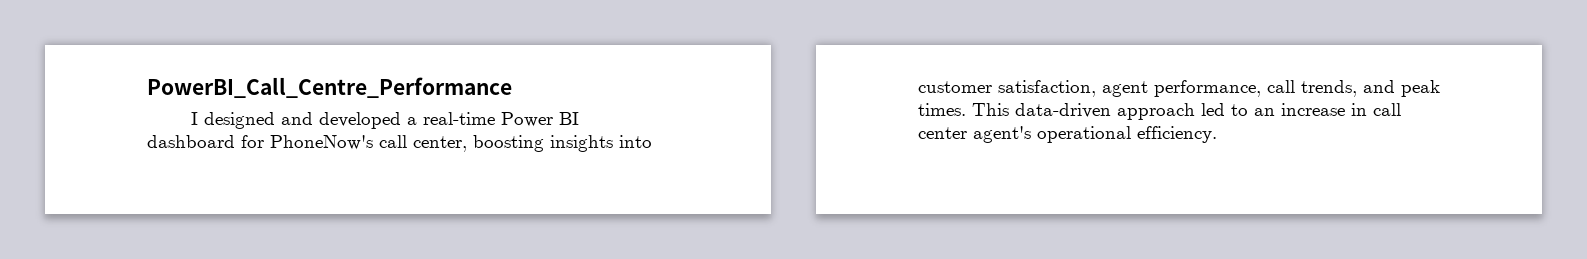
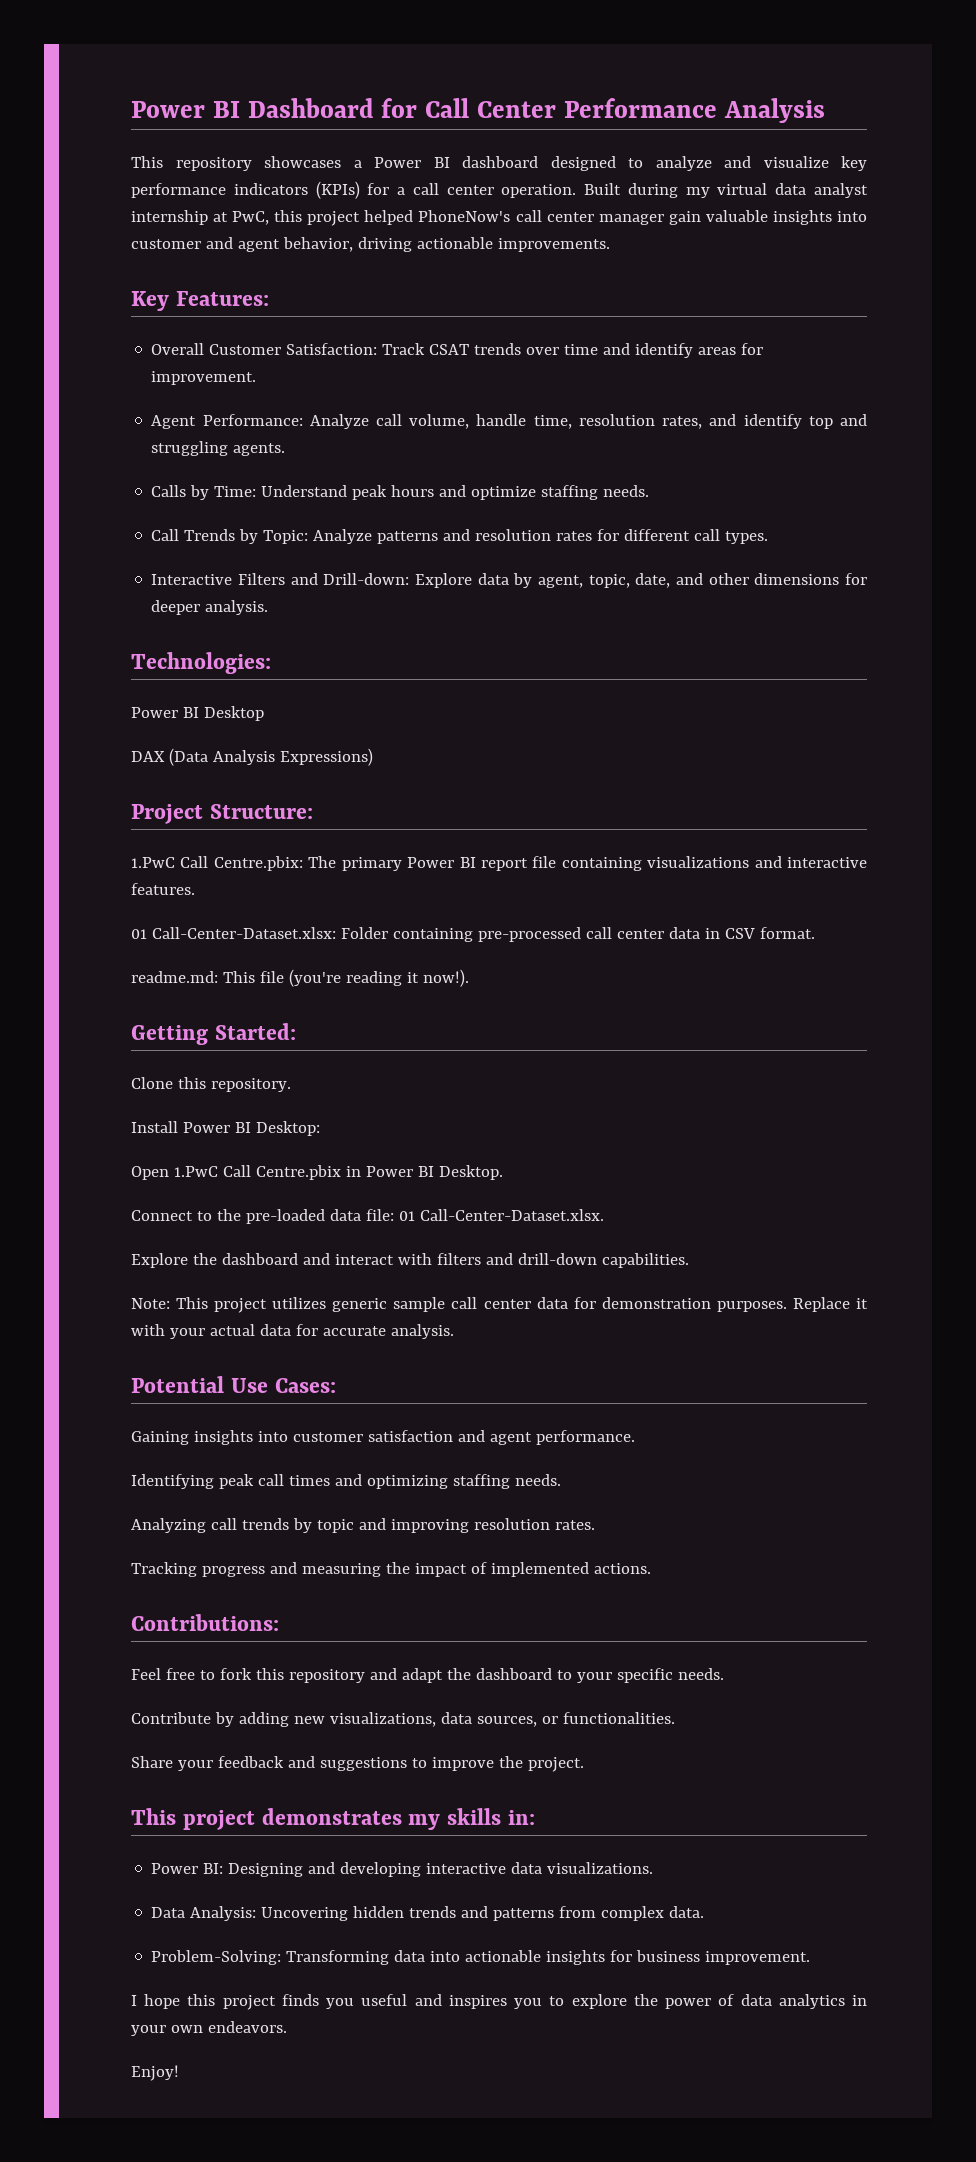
- PowerBI_Call_Centre_Performance
- I designed and developed a real-time Power BI dashboard for PhoneNow's call center, boosting insights into customer satisfaction, agent performance, call trends, and peak times. This data-driven approach led to an increase in call center agent's operational efficiency.
+ Power BI Dashboard for Call Center Performance Analysis
+ This repository showcases a Power BI dashboard designed to analyze and visualize key performance indicators (KPIs) for a call center operation. Built during my virtual data analyst internship at PwC, this project helped PhoneNow's call center manager gain valuable insights into customer and agent behavior, driving actionable improvements.
+ Key Features:
+ Overall Customer Satisfaction: Track CSAT trends over time and identify areas for improvement.
+ Agent Performance: Analyze call volume, handle time, resolution rates, and identify top and struggling agents.
+ Calls by Time: Understand peak hours and optimize staffing needs.
+ Call Trends by Topic: Analyze patterns and resolution rates for different call types.
+ Interactive Filters and Drill-down: Explore data by agent, topic, date, and other dimensions for deeper analysis.
+ Technologies:
+ Power BI Desktop
+ DAX (Data Analysis Expressions)
+ Project Structure:
+ 1.PwC Call Centre.pbix: The primary Power BI report file containing visualizations and interactive features.
+ 01 Call-Center-Dataset.xlsx: Folder containing pre-processed call center data in CSV format.
+ readme.md: This file (you're reading it now!).
+ Getting Started:
+ Clone this repository.
+ Install Power BI Desktop:
+ Open 1.PwC Call Centre.pbix in Power BI Desktop.
+ Connect to the pre-loaded data file: 01 Call-Center-Dataset.xlsx.
+ Explore the dashboard and interact with filters and drill-down capabilities.
+ Note: This project utilizes generic sample call center data for demonstration purposes. Replace it with your actual data for accurate analysis.
+ Potential Use Cases:
+ Gaining insights into customer satisfaction and agent performance.
+ Identifying peak call times and optimizing staffing needs.
+ Analyzing call trends by topic and improving resolution rates.
+ Tracking progress and measuring the impact of implemented actions.
+ Contributions:
+ Feel free to fork this repository and adapt the dashboard to your specific needs.
+ Contribute by adding new visualizations, data sources, or functionalities.
+ Share your feedback and suggestions to improve the project.
+ This project demonstrates my skills in:
+ Power BI: Designing and developing interactive data visualizations.
+ Data Analysis: Uncovering hidden trends and patterns from complex data.
+ Problem-Solving: Transforming data into actionable insights for business improvement.
+ I hope this project finds you useful and inspires you to explore the power of data analytics in your own endeavors.
+ Enjoy!

